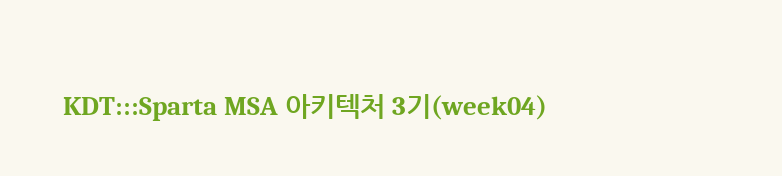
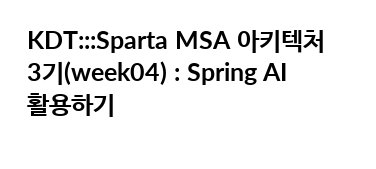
- KDT:::Sparta MSA 아키텍처 3기(week04)
+ KDT:::Sparta MSA 아키텍처 3기(week04) : Spring AI 활용하기

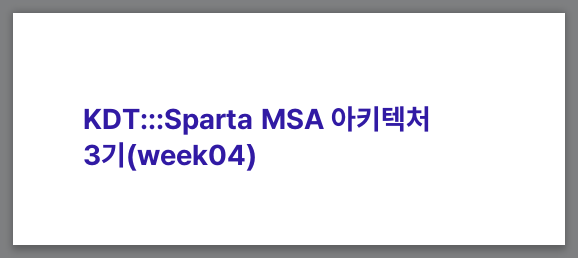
- KDT:::Sparta MSA 아키텍처 3기(week04) : Spring AI 활용하기
+ KDT:::Sparta MSA 아키텍처 3기(week04)

